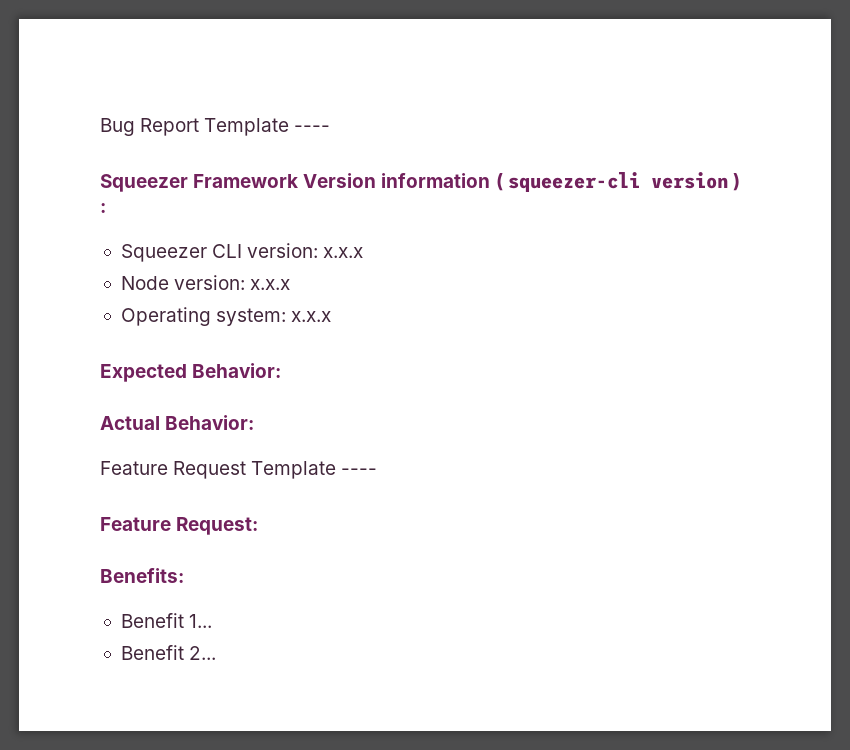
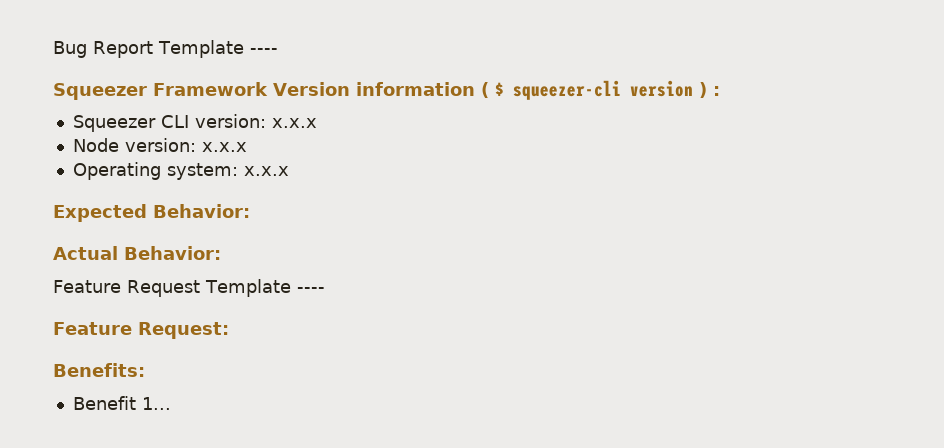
- Squeezer Framework Version information ( squeezer-cli version ) :
+ Squeezer Framework Version information ( $ squeezer-cli version ) :
- Benefit 2...

